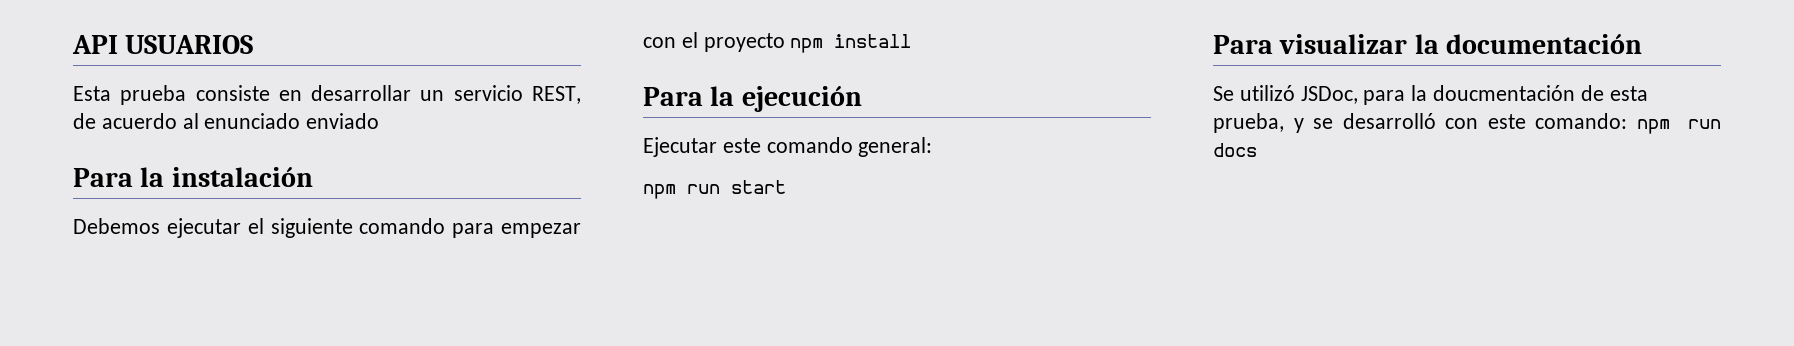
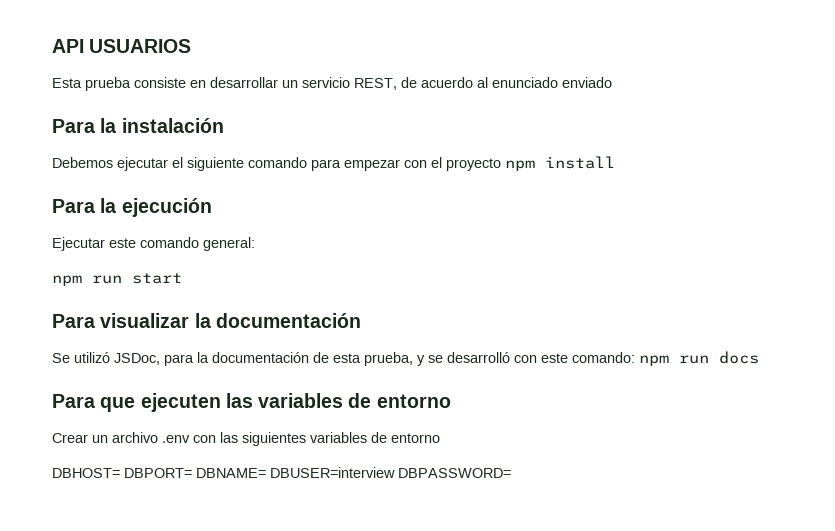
- Se utilizó JSDoc, para la doucmentación de esta prueba, y se desarrolló con este comando: npm run docs
+ Se utilizó JSDoc, para la documentación de esta prueba, y se desarrolló con este comando: npm run docs
+ Para que ejecuten las variables de entorno
+ Crear un archivo .env con las siguientes variables de entorno
+ DBHOST= DBPORT= DBNAME= DBUSER=interview DBPASSWORD=

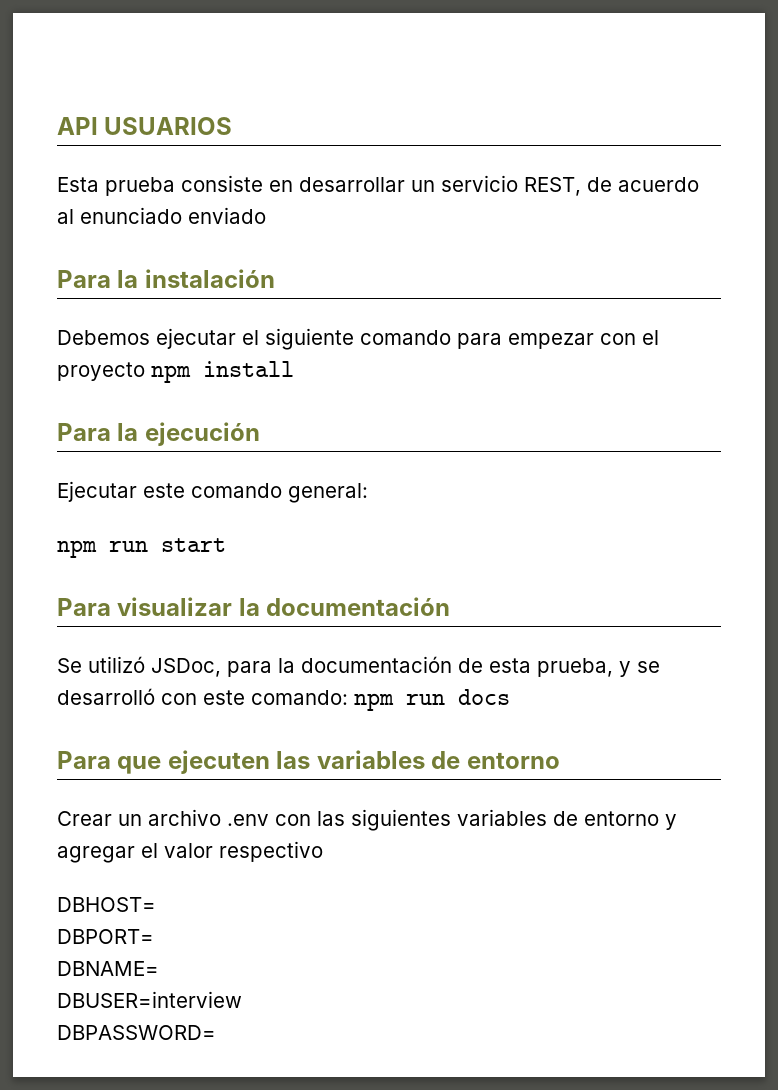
- Crear un archivo .env con las siguientes variables de entorno
+ Crear un archivo .env con las siguientes variables de entorno y agregar el valor respectivo
- DBHOST= DBPORT= DBNAME= DBUSER=interview DBPASSWORD=
+ DBHOST=
+ DBPORT=
+ DBNAME=
+ DBUSER=interview
+ DBPASSWORD=

